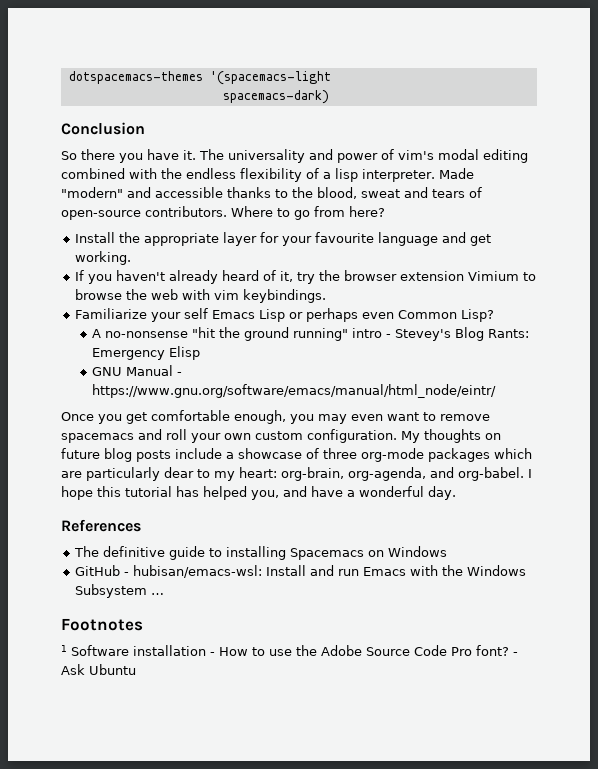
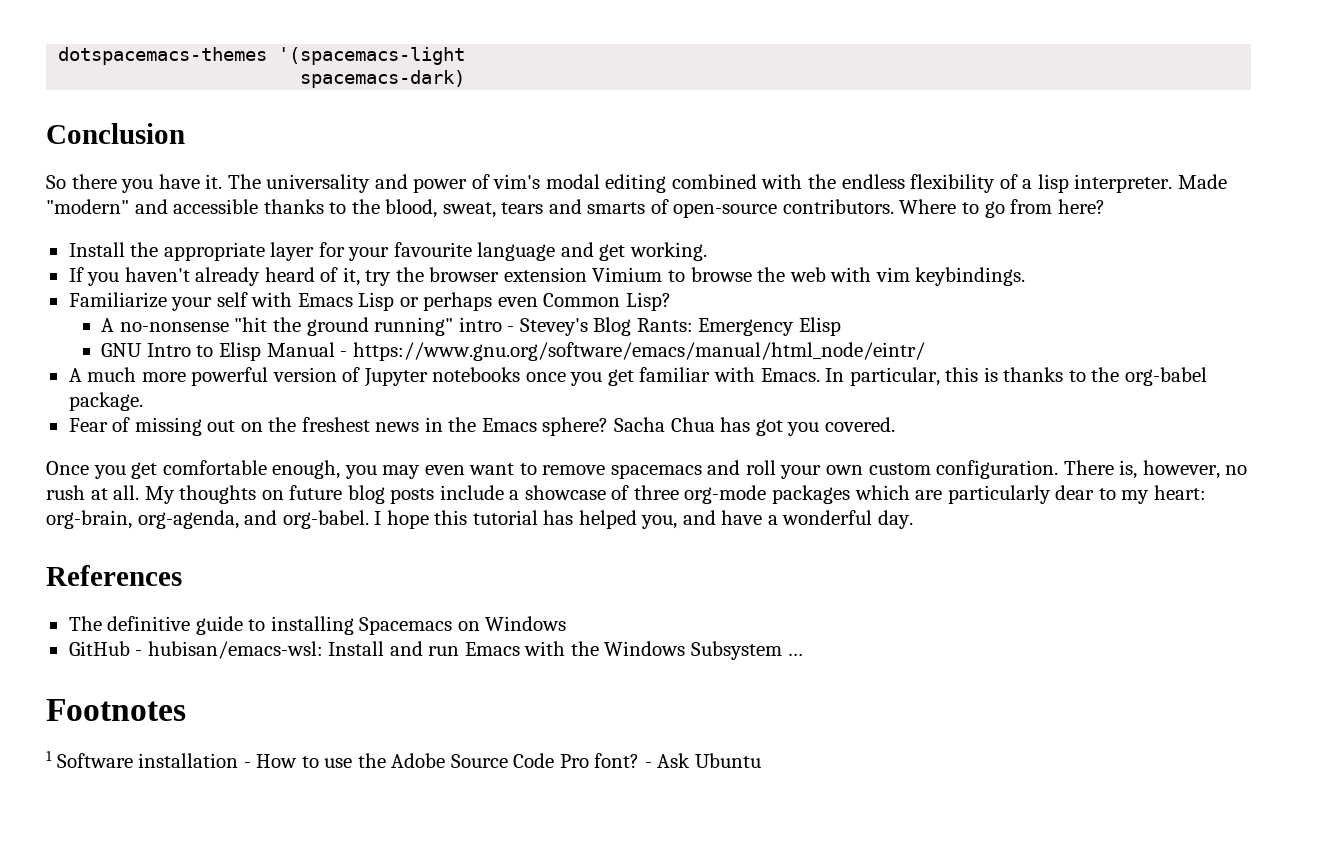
- Made "modern" and accessible thanks to the blood, sweat and tears of open-source contributors.
+ Made "modern" and accessible thanks to the blood, sweat, tears and smarts of open-source contributors.
- Familiarize your self Emacs Lisp or perhaps even Common Lisp?
+ Familiarize your self with Emacs Lisp or perhaps even Common Lisp?
- GNU Manual - https://www.gnu.org/software/emacs/manual/html_node/eintr/
+ GNU Intro to Elisp Manual - https://www.gnu.org/software/emacs/manual/html_node/eintr/
+ A much more powerful version of Jupyter notebooks once you get familiar with Emacs. In particular, this is thanks to the org-babel package.
+ Fear of missing out on the freshest news in the Emacs sphere? Sacha Chua has got you covered.
+ There is, however, no rush at all.

